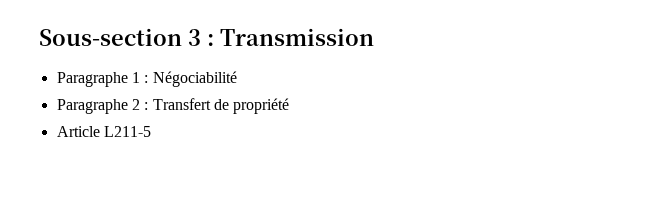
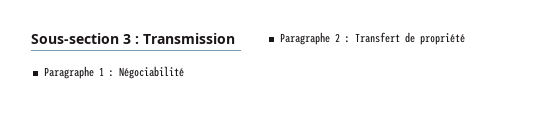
- Article L211-5

